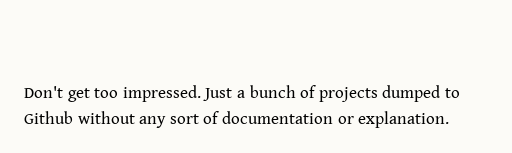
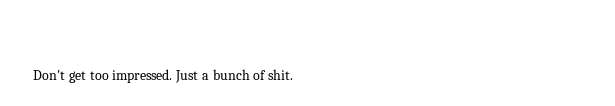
- Just a bunch of projects dumped to Github without any sort of documentation or explanation.
+ Just a bunch of shit.

